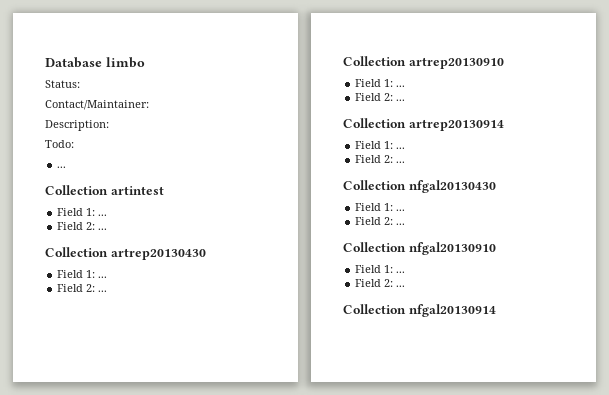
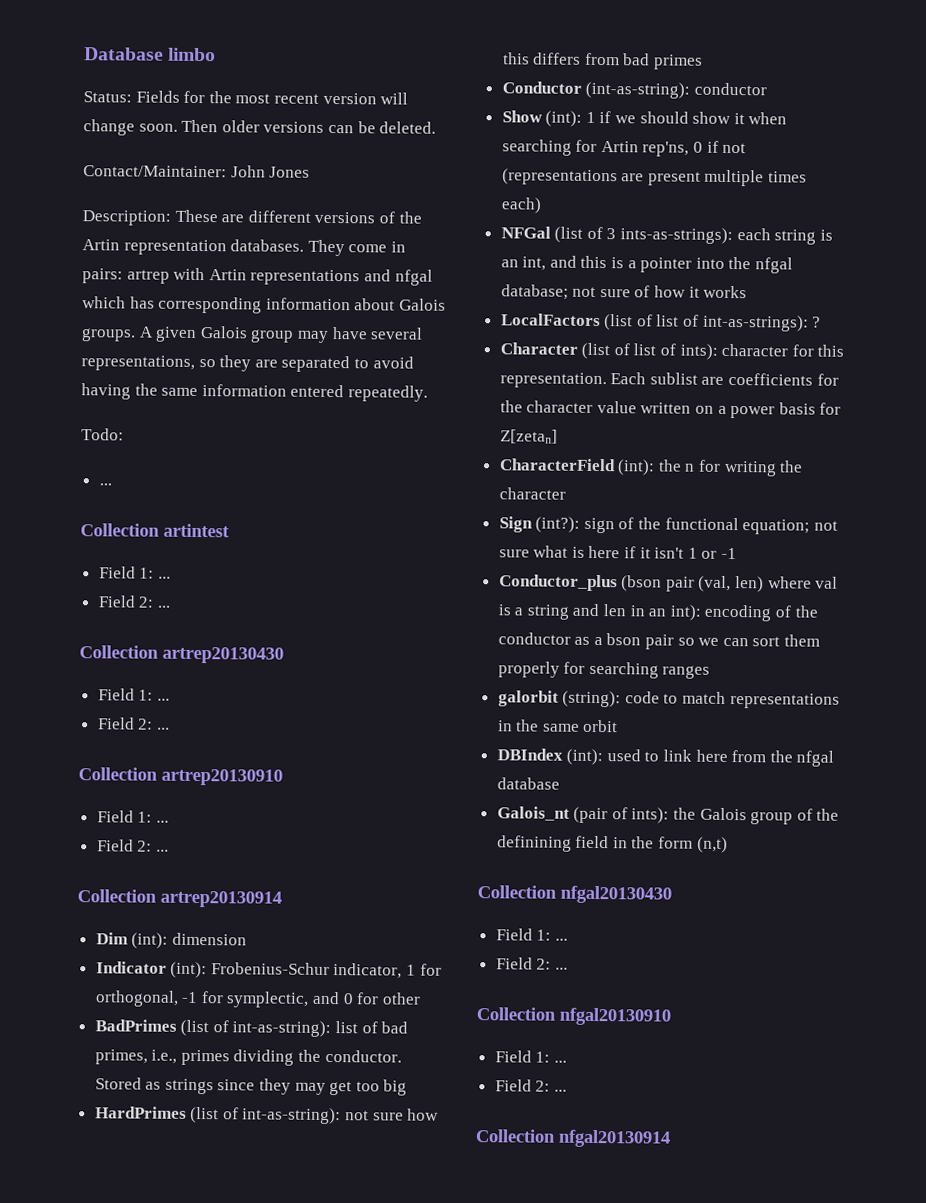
- Status:
+ Status: Fields for the most recent version will change soon. Then older versions can be deleted.
- Contact/Maintainer:
+ Contact/Maintainer: John Jones
- Description:
+ Description: These are different versions of the Artin representation databases. They come in pairs: artrep with Artin representations and nfgal which has corresponding information about Galois groups. A given Galois group may have several representations, so they are separated to avoid having the same information entered repeatedly.
  Collection artrep20130914
- Field 1: ...
- Field 2: ...
+ Dim (int): dimension
+ Indicator (int): Frobenius-Schur indicator, 1 for orthogonal, -1 for symplectic, and 0 for other
+ BadPrimes (list of int-as-string): list of bad primes, i.e., primes dividing the conductor. Stored as strings since they may get too big
+ HardPrimes (list of int-as-string): not sure how this differs from bad primes
+ Conductor (int-as-string): conductor
+ Show (int): 1 if we should show it when searching for Artin rep'ns, 0 if not (representations are present multiple times each)
+ NFGal (list of 3 ints-as-strings): each string is an int, and this is a pointer into the nfgal database; not sure of how it works
+ LocalFactors (list of list of int-as-strings): ?
+ Character (list of list of ints): character for this representation. Each sublist are coefficients for the character value written on a power basis for Z[zetan]
+ CharacterField (int): the n for writing the character
+ Sign (int?): sign of the functional equation; not sure what is here if it isn't 1 or -1
+ Conductor_plus (bson pair (val, len) where val is a string and len in an int): encoding of the conductor as a bson pair so we can sort them properly for searching ranges
+ galorbit (string): code to match representations in the same orbit
+ DBIndex (int): used to link here from the nfgal database
+ Galois_nt (pair of ints): the Galois group of the definining field in the form (n,t)

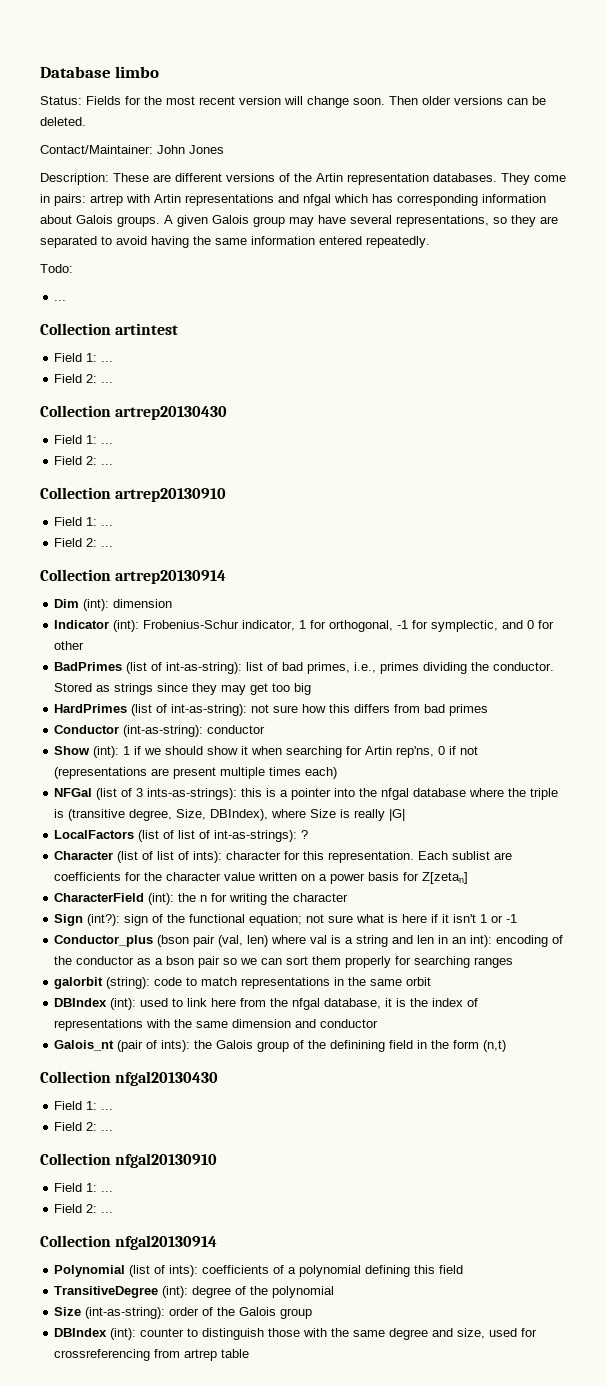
- NFGal (list of 3 ints-as-strings): each string is an int, and this is a pointer into the nfgal database; not sure of how it works
+ NFGal (list of 3 ints-as-strings): this is a pointer into the nfgal database where the triple is (transitive degree, Size, DBIndex), where Size is really |G|
- DBIndex (int): used to link here from the nfgal database
+ DBIndex (int): used to link here from the nfgal database, it is the index of representations with the same dimension and conductor
+ Polynomial (list of ints): coefficients of a polynomial defining this field
+ TransitiveDegree (int): degree of the polynomial
+ Size (int-as-string): order of the Galois group
+ DBIndex (int): counter to distinguish those with the same degree and size, used for crossreferencing from artrep table

